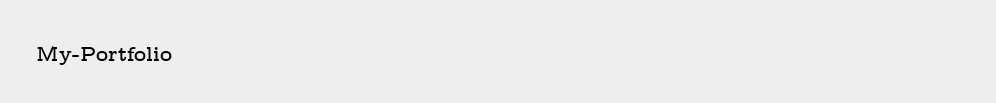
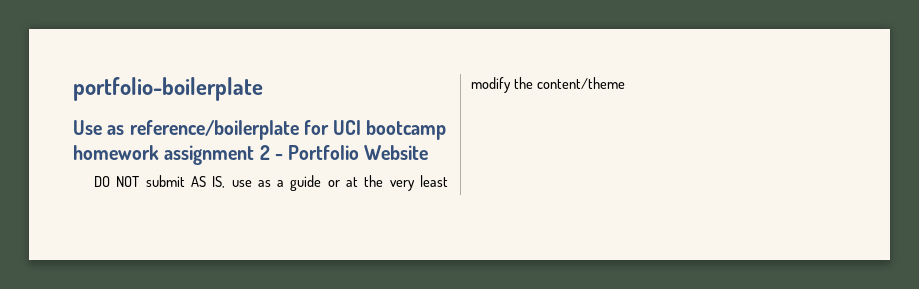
- My-Portfolio
+ portfolio-boilerplate
+ Use as reference/boilerplate for UCI bootcamp homework assignment 2 - Portfolio Website
+ DO NOT submit AS IS, use as a guide or at the very least modify the content/theme

